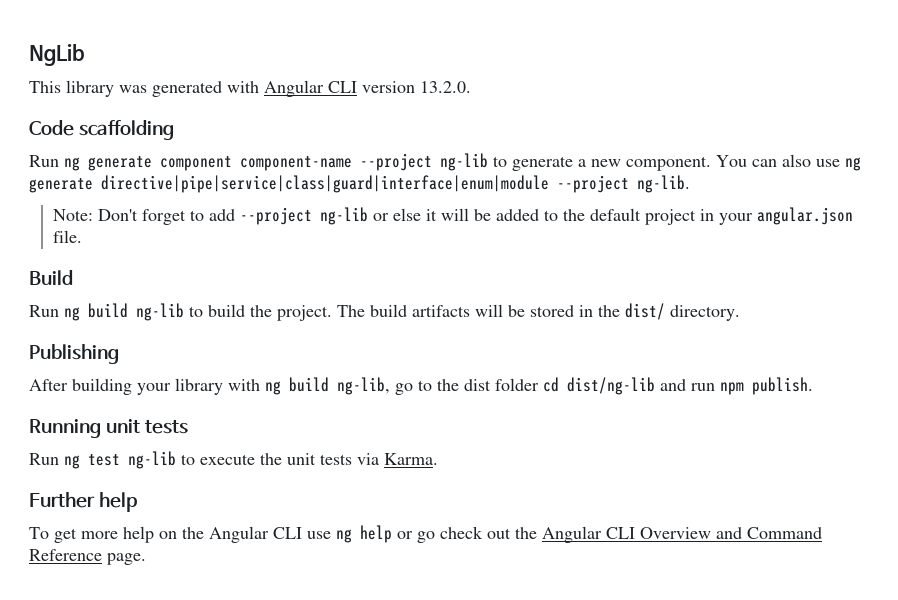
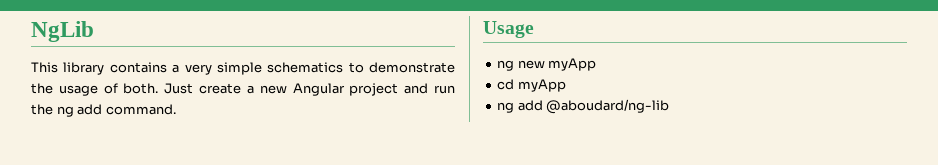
- This library was generated with Angular CLI version 13.2.0.
- Code scaffolding
- Run ng generate component component-name --project ng-lib to generate a new component. You can also use ng generate directive|pipe|service|class|guard|interface|enum|module --project ng-lib.
- Note: Don't forget to add --project ng-lib or else it will be added to the default project in your angular.json file.
- Build
- Run ng build ng-lib to build the project. The build artifacts will be stored in the dist/ directory.
- Publishing
- After building your library with ng build ng-lib, go to the dist folder cd dist/ng-lib and run npm publish.
- Running unit tests
- Run ng test ng-lib to execute the unit tests via Karma.
- Further help
- To get more help on the Angular CLI use ng help or go check out the Angular CLI Overview and Command Reference page.
+ This library contains a very simple schematics to demonstrate the usage of both. Just create a new Angular project and run the ng add command.
+ Usage
+ ng new myApp
+ cd myApp
+ ng add @aboudard/ng-lib

